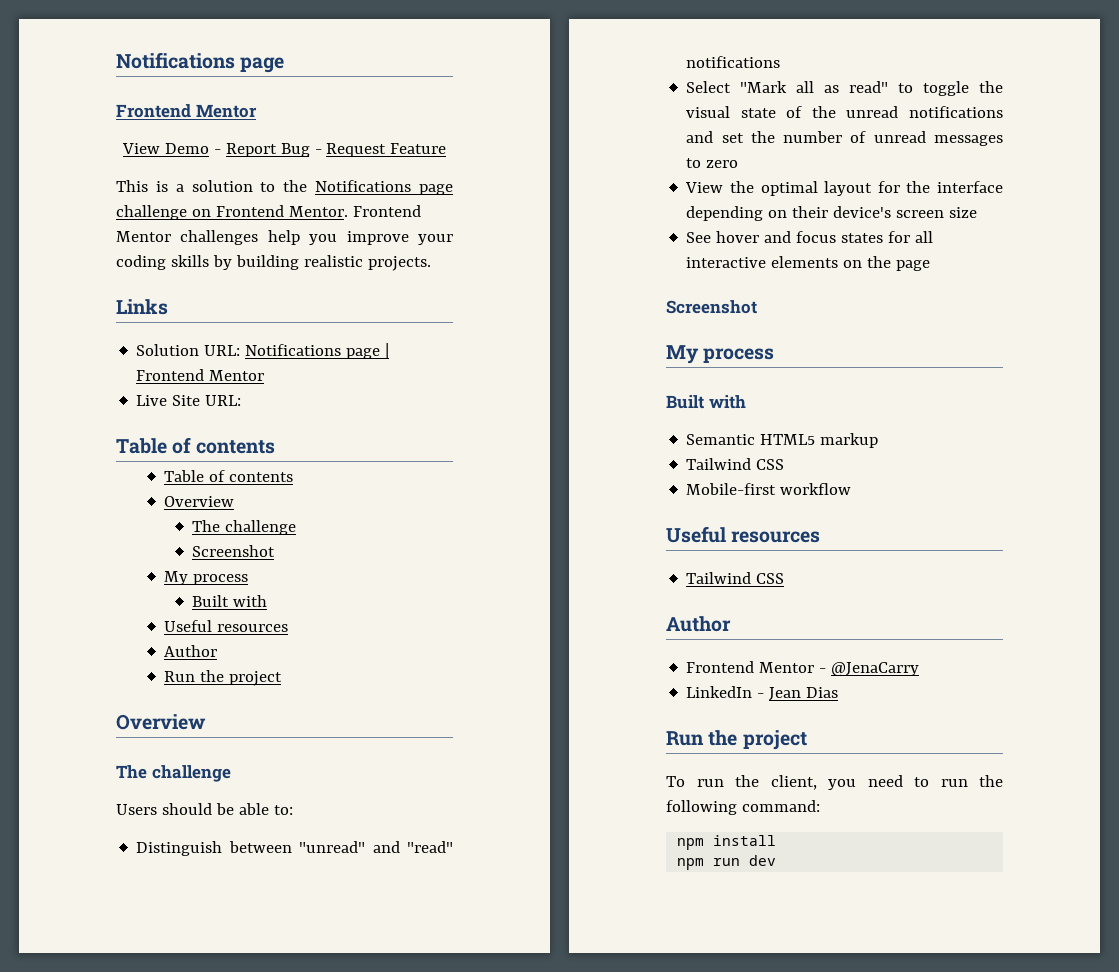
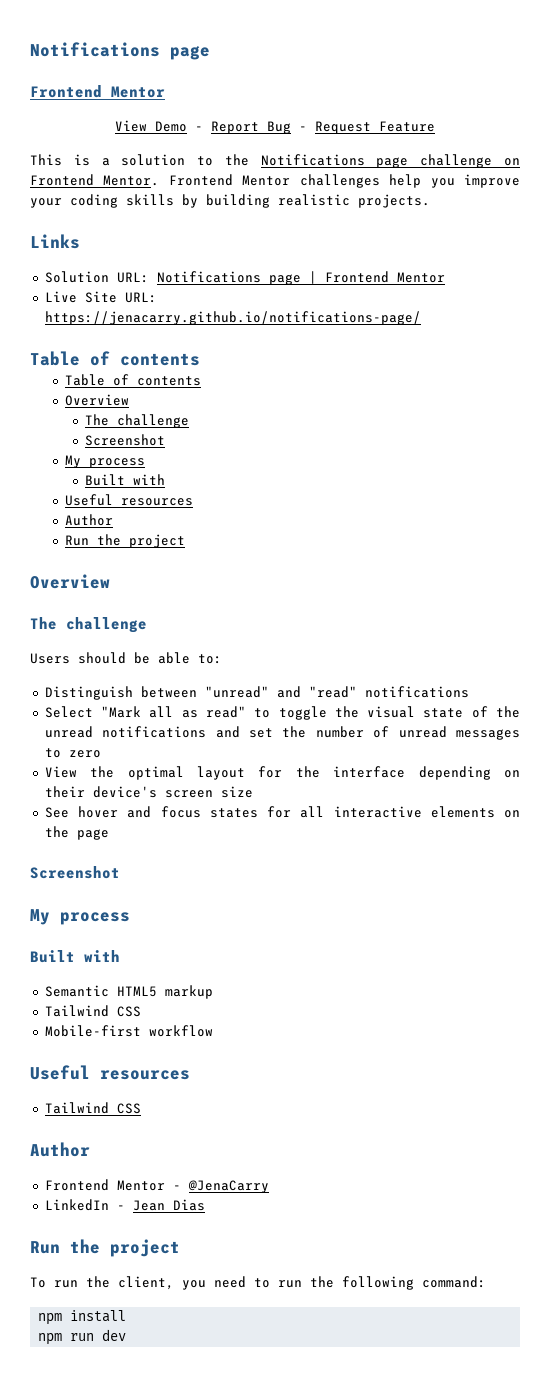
- Live Site URL:
+ Live Site URL: https://jenacarry.github.io/notifications-page/

